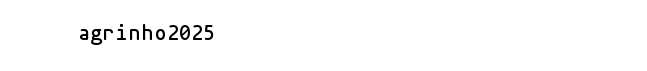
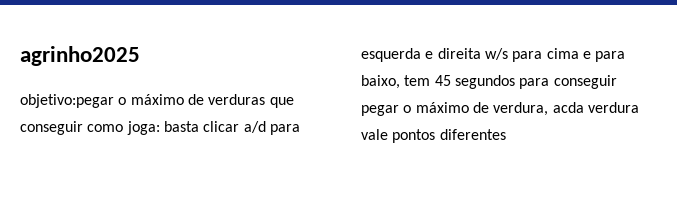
+ objetivo:pegar o máximo de verduras que conseguir como joga: basta clicar a/d para esquerda e direita w/s para cima e para baixo, tem 45 segundos para conseguir pegar o máximo de verdura, acda verdura vale pontos diferentes

